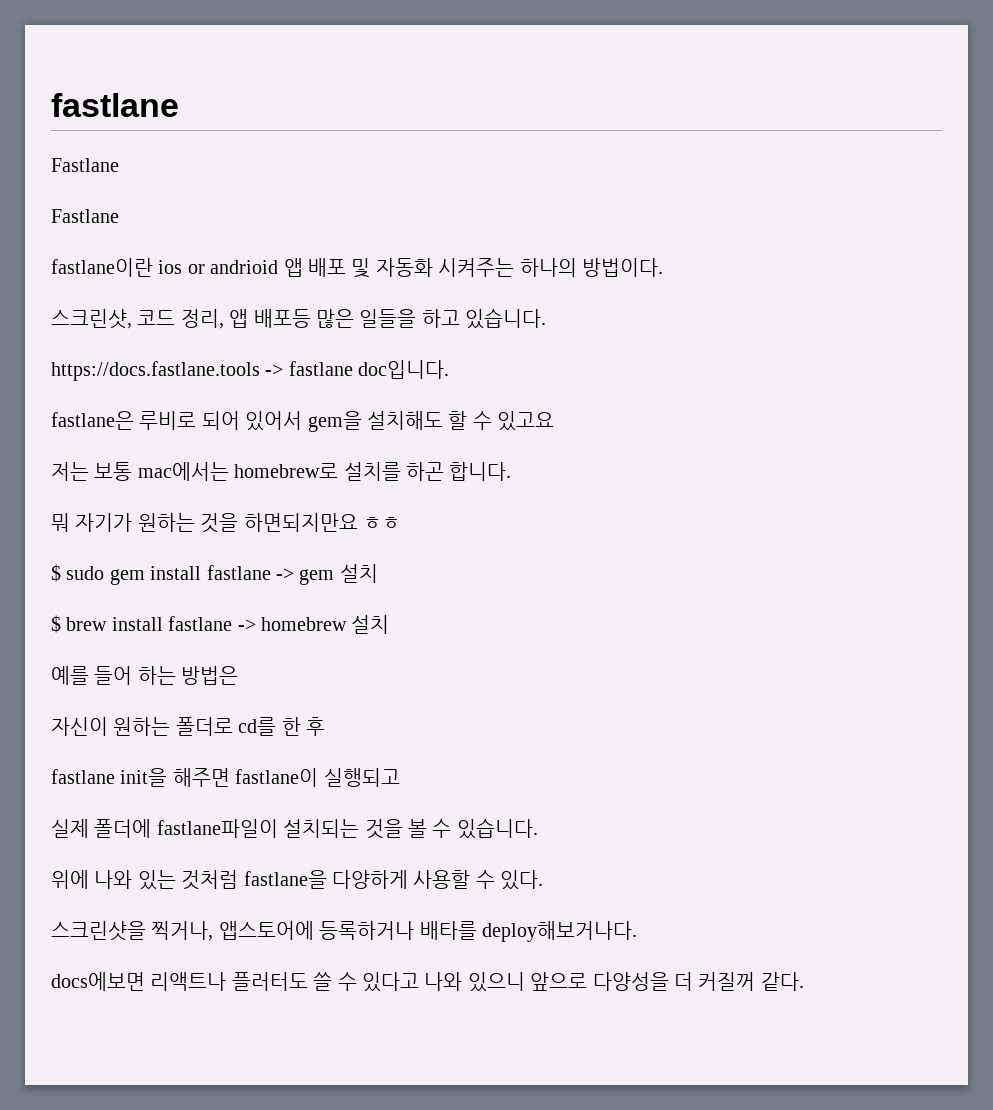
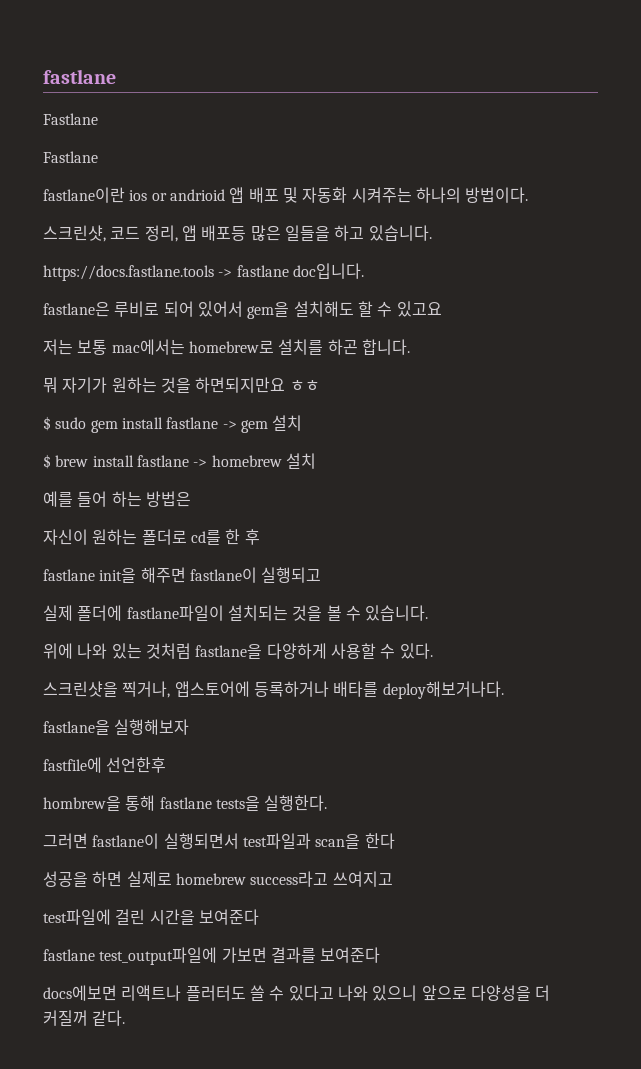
+ fastlane을 실행해보자
+ fastfile에 선언한후
+ hombrew을 통해 fastlane tests을 실행한다.
+ 그러면 fastlane이 실행되면서 test파일과 scan을 한다
+ 성공을 하면 실제로 homebrew success라고 쓰여지고
+ test파일에 걸린 시간을 보여준다
+ fastlane test_output파일에 가보면 결과를 보여준다

